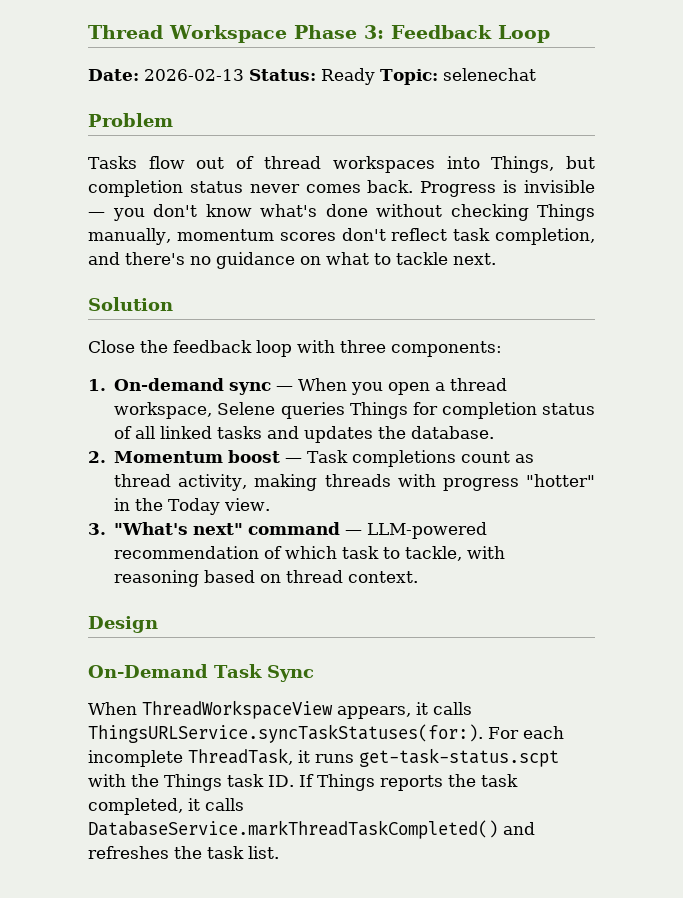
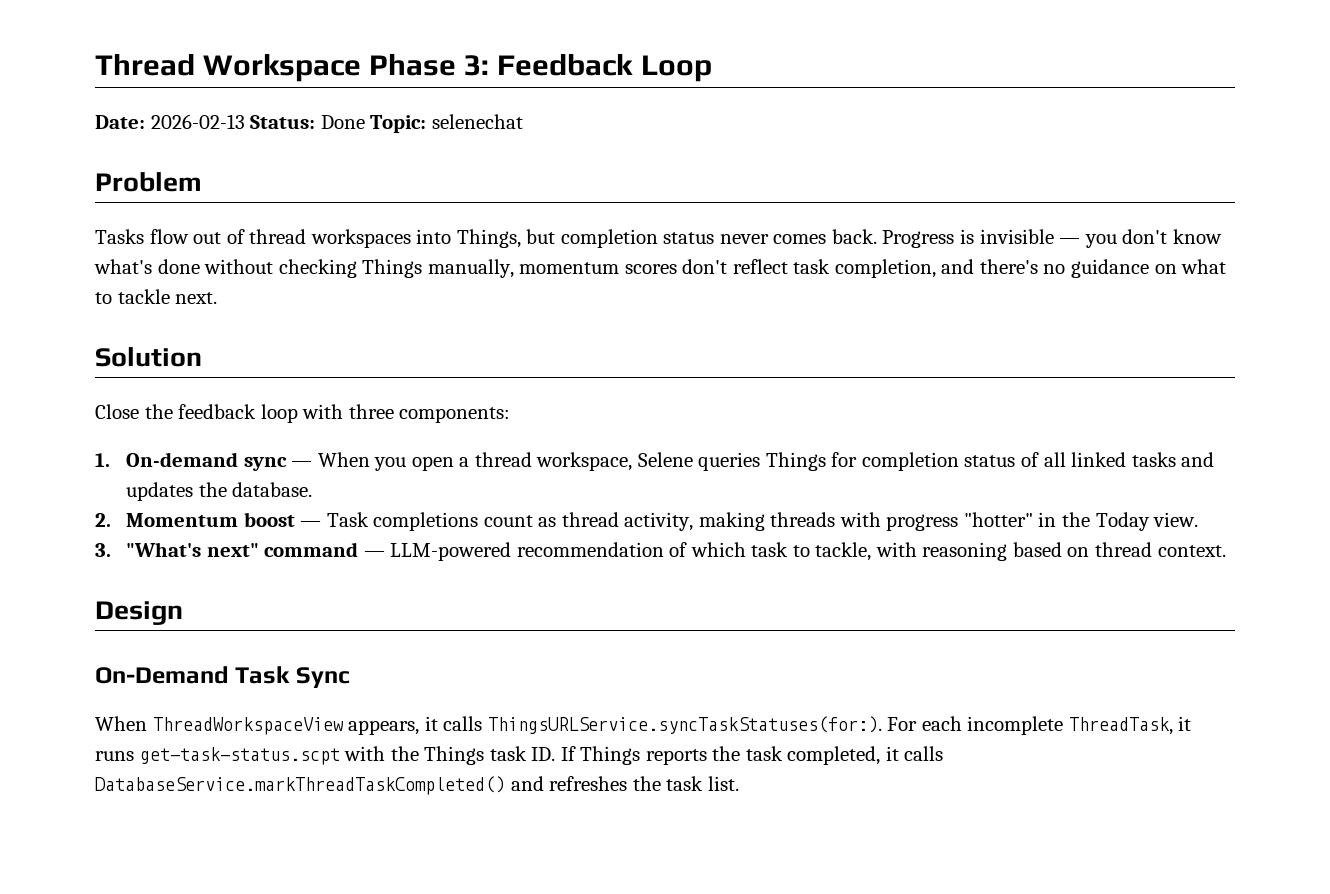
- Date: 2026-02-13 Status: Ready Topic: selenechat
+ Date: 2026-02-13 Status: Done Topic: selenechat

